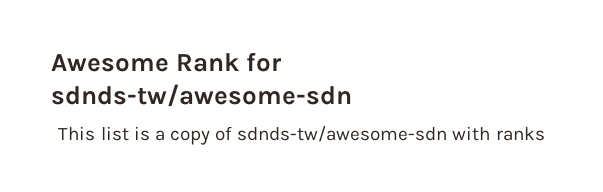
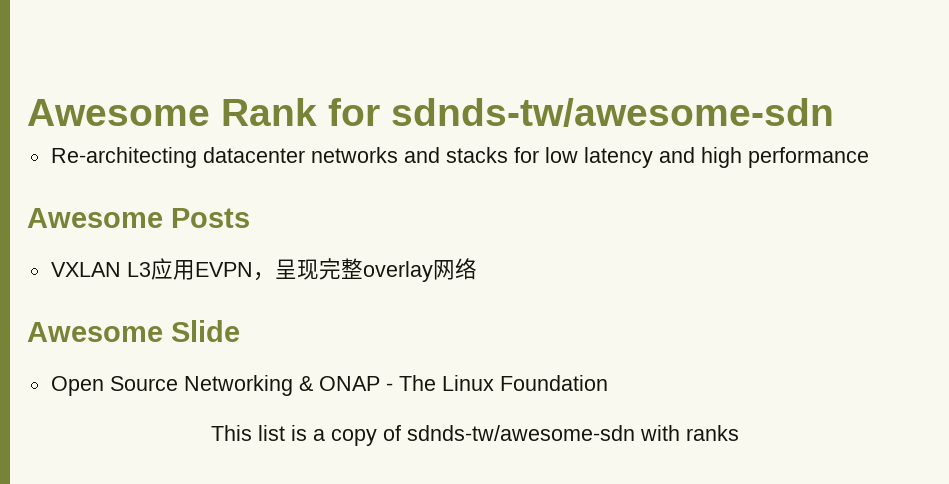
+ Re-architecting datacenter networks and stacks for low latency and high performance
+ Awesome Posts
+ VXLAN L3应用EVPN，呈现完整overlay网络
+ Awesome Slide
+ Open Source Networking & ONAP - The Linux Foundation

